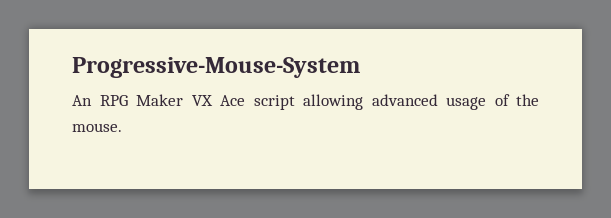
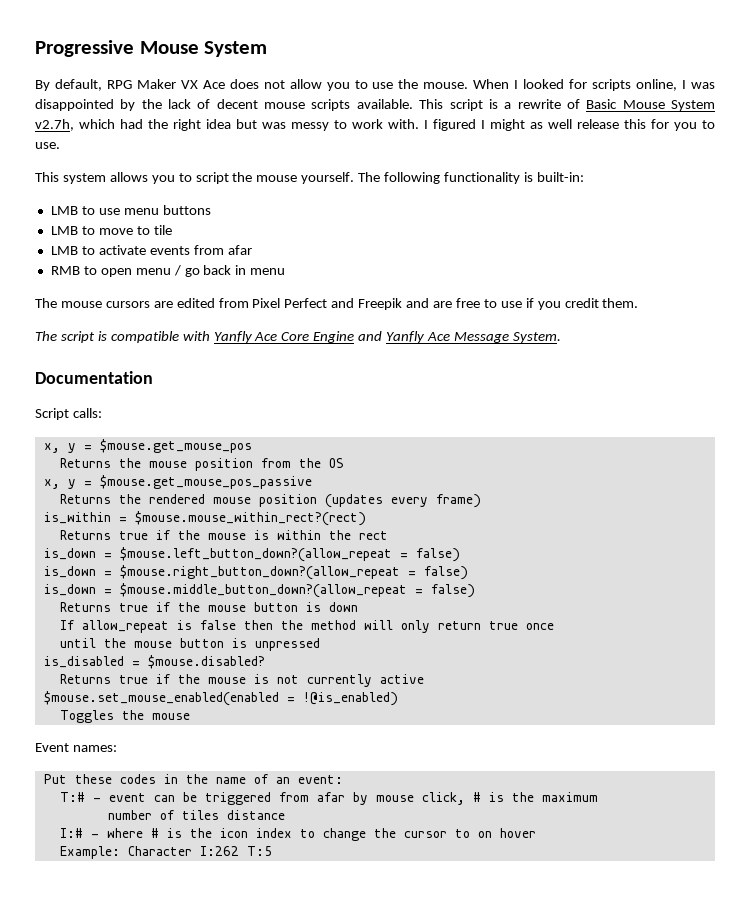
- Progressive-Mouse-System
- An RPG Maker VX Ace script allowing advanced usage of the mouse.
+ Progressive Mouse System
+ By default, RPG Maker VX Ace does not allow you to use the mouse. When I looked for scripts online, I was disappointed by the lack of decent mouse scripts available. This script is a rewrite of Basic Mouse System v2.7h, which had the right idea but was messy to work with. I figured I might as well release this for you to use.
+ This system allows you to script the mouse yourself. The following functionality is built-in:
+ LMB to use menu buttons
+ LMB to move to tile
+ LMB to activate events from afar
+ RMB to open menu / go back in menu
+ The mouse cursors are edited from Pixel Perfect and Freepik and are free to use if you credit them.
+ The script is compatible with Yanfly Ace Core Engine and Yanfly Ace Message System.
+ Documentation
+ Script calls:
+ x, y = $mouse.get_mouse_pos
+ Returns the mouse position from the OS
+ x, y = $mouse.get_mouse_pos_passive
+ Returns the rendered mouse position (updates every frame)
+ is_within = $mouse.mouse_within_rect?(rect)
+ Returns true if the mouse is within the rect
+ is_down = $mouse.left_button_down?(allow_repeat = false)
+ is_down = $mouse.right_button_down?(allow_repeat = false)
+ is_down = $mouse.middle_button_down?(allow_repeat = false)
+ Returns true if the mouse button is down
+ If allow_repeat is false then the method will only return true once
+ until the mouse button is unpressed
+ is_disabled = $mouse.disabled?
+ Returns true if the mouse is not currently active
+ $mouse.set_mouse_enabled(enabled = !@is_enabled)
+ Toggles the mouse
+ Event names:
+ Put these codes in the name of an event:
+ T:# - event can be triggered from afar by mouse click, # is the maximum
+ number of tiles distance
+ I:# - where # is the icon index to change the cursor to on hover
+ Example: Character I:262 T:5

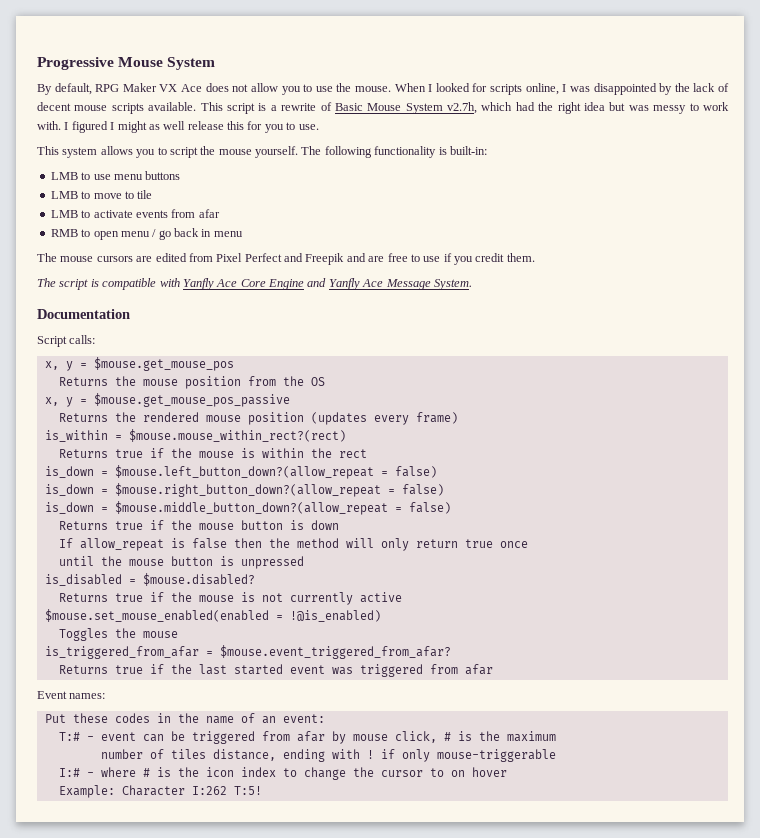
+ is_triggered_from_afar = $mouse.event_triggered_from_afar?
+ Returns true if the last started event was triggered from afar
- number of tiles distance
+ number of tiles distance, ending with ! if only mouse-triggerable
- Example: Character I:262 T:5
+ Example: Character I:262 T:5!

